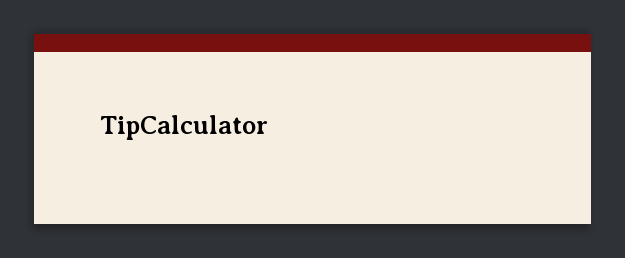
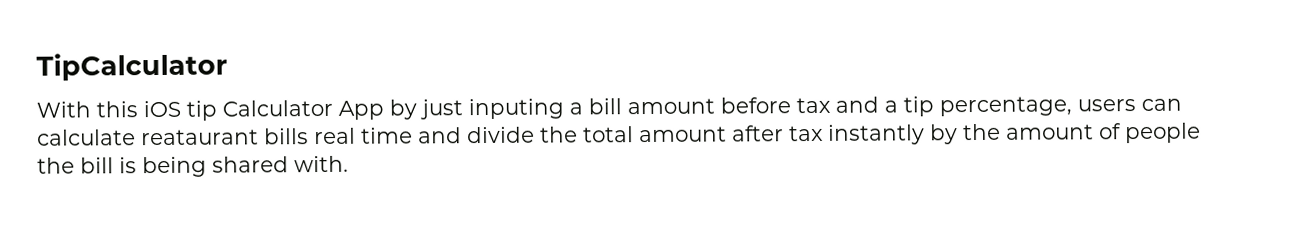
+ With this iOS tip Calculator App by just inputing a bill amount before tax and a tip percentage, users can calculate reataurant bills real time and divide the total amount after tax instantly by the amount of people the bill is being shared with.

